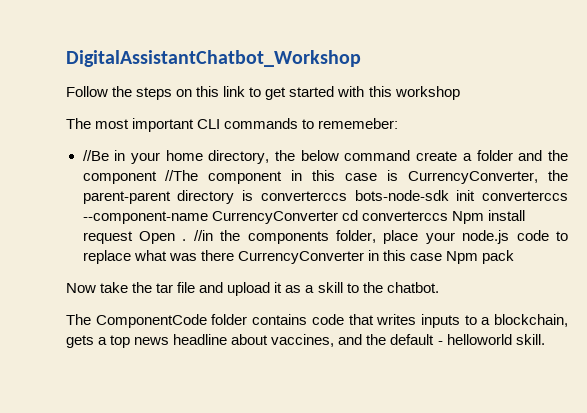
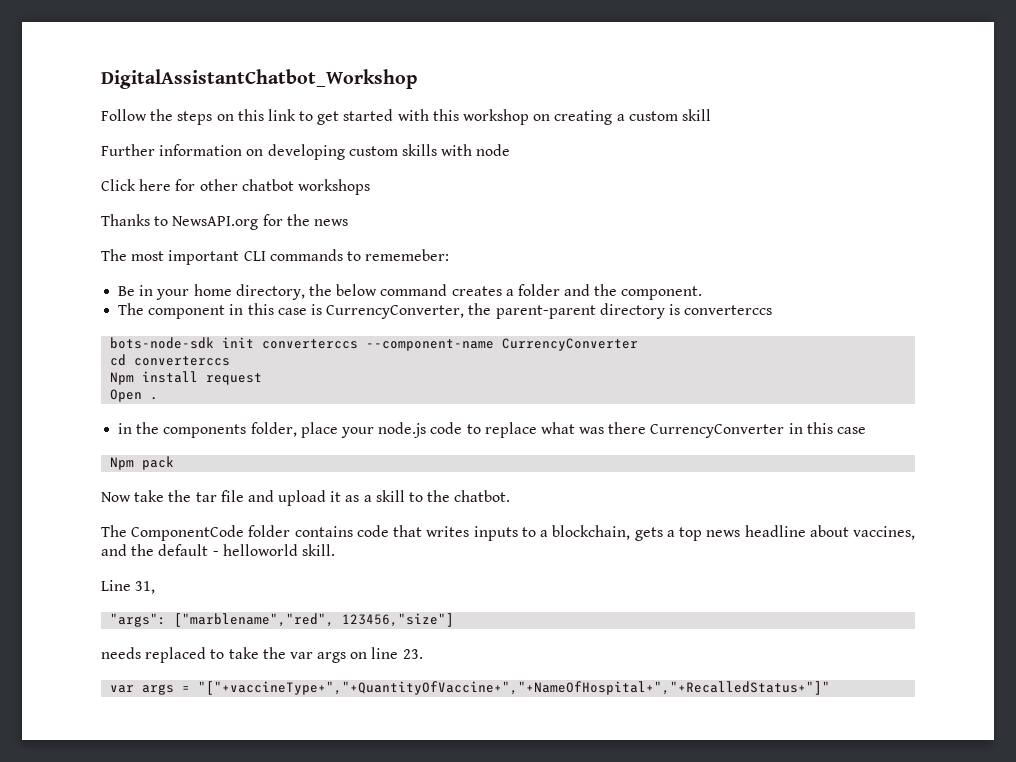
- Follow the steps on this link to get started with this workshop
+ Follow the steps on this link to get started with this workshop on creating a custom skill
+ Further information on developing custom skills with node
+ Click here for other chatbot workshops
+ Thanks to NewsAPI.org for the news
- //Be in your home directory, the below command create a folder and the component //The component in this case is CurrencyConverter, the parent-parent directory is converterccs bots-node-sdk init converterccs --component-name CurrencyConverter cd converterccs Npm install request Open . //in the components folder, place your node.js code to replace what was there CurrencyConverter in this case Npm pack
+ Be in your home directory, the below command creates a folder and the component.
+ The component in this case is CurrencyConverter, the parent-parent directory is converterccs
+ bots-node-sdk init converterccs --component-name CurrencyConverter
+ cd converterccs
+ Npm install request
+ Open .
+ in the components folder, place your node.js code to replace what was there CurrencyConverter in this case
+ Npm pack
+ Line 31,
+ "args": ["marblename","red", 123456,"size"]
+ needs replaced to take the var args on line 23.
+ var args = "["+vaccineType+","+QuantityOfVaccine+","+NameOfHospital+","+RecalledStatus+"]"

